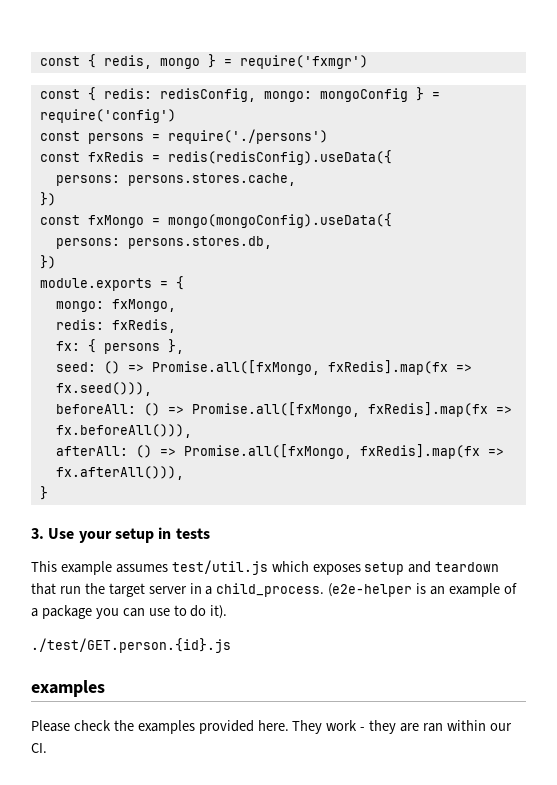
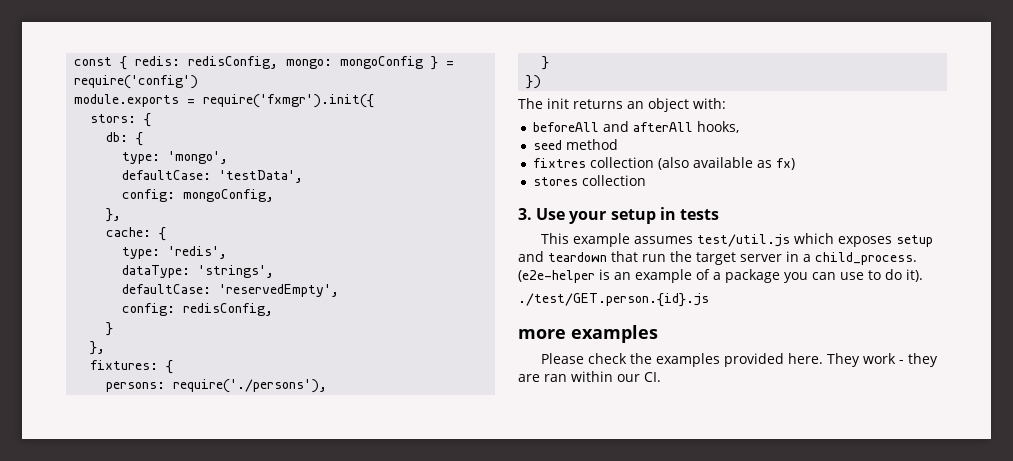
- const { redis, mongo } = require('fxmgr')
- const persons = require('./persons')
- const fxRedis = redis(redisConfig).useData({
- persons: persons.stores.cache,
+ module.exports = require('fxmgr').init({
+ stors: {
+ db: {
+ type: 'mongo',
+ defaultCase: 'testData',
+ config: mongoConfig,
+ },
+ cache: {
+ type: 'redis',
+ dataType: 'strings',
+ defaultCase: 'reservedEmpty',
+ config: redisConfig,
+ }
+ },
+ fixtures: {
+ persons: require('./persons'),
+ }
  })
- const fxMongo = mongo(mongoConfig).useData({
- persons: persons.stores.db,
- })
- module.exports = {
- mongo: fxMongo,
- redis: fxRedis,
- fx: { persons },
- seed: () => Promise.all([fxMongo, fxRedis].map(fx => fx.seed())),
- beforeAll: () => Promise.all([fxMongo, fxRedis].map(fx => fx.beforeAll())),
- afterAll: () => Promise.all([fxMongo, fxRedis].map(fx => fx.afterAll())),
- }
+ The init returns an object with:
+ beforeAll and afterAll hooks,
+ seed method
+ fixtres collection (also available as fx)
+ stores collection
  ./test/GET.person.{id}.js
- examples
+ more examples

